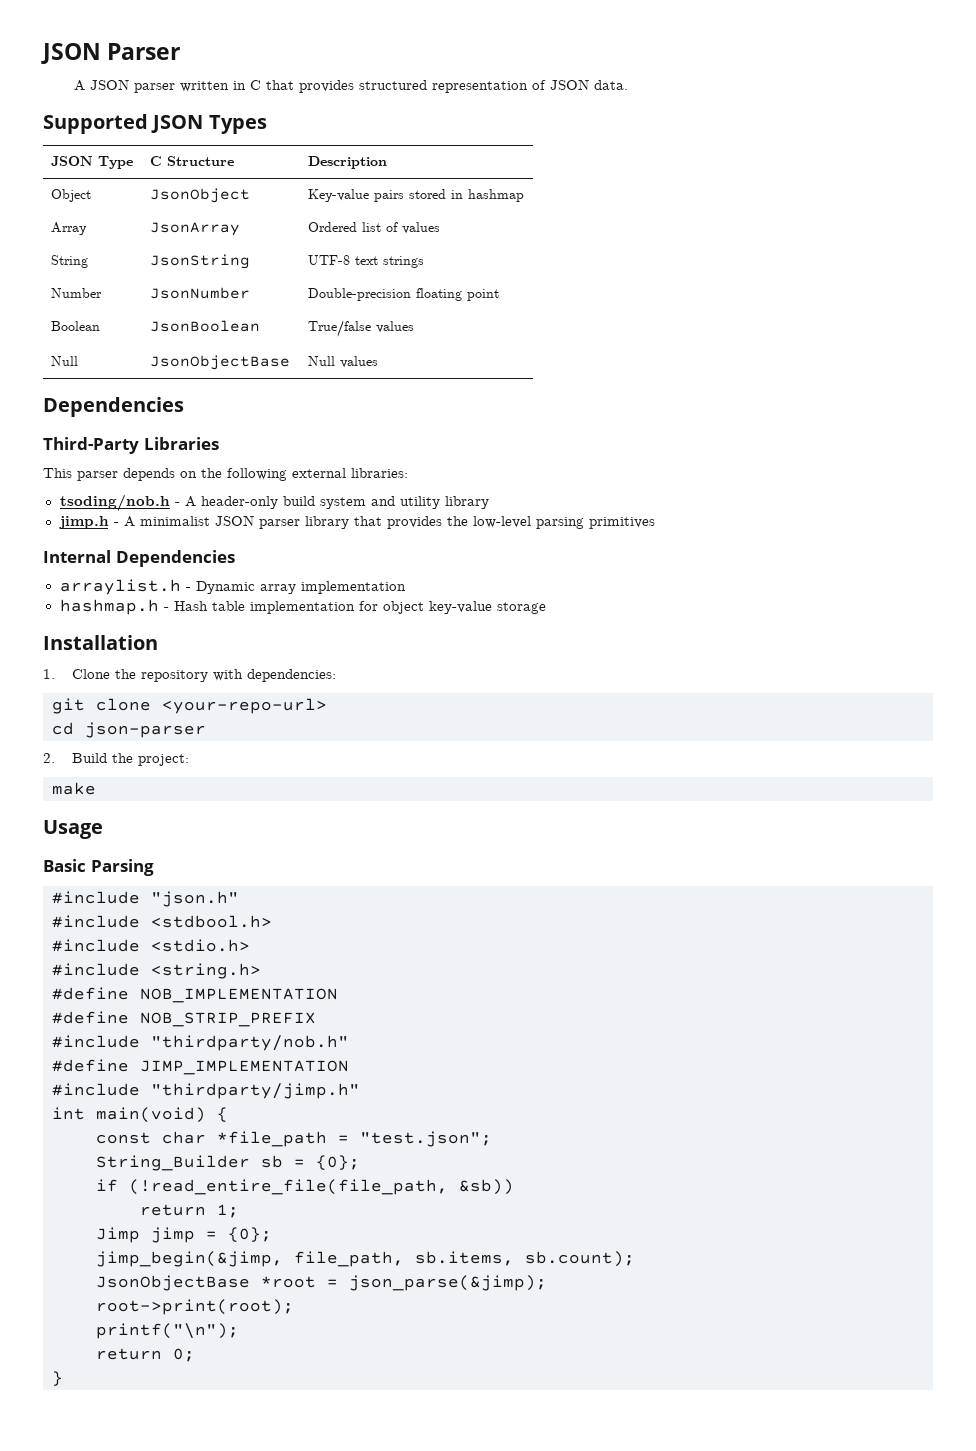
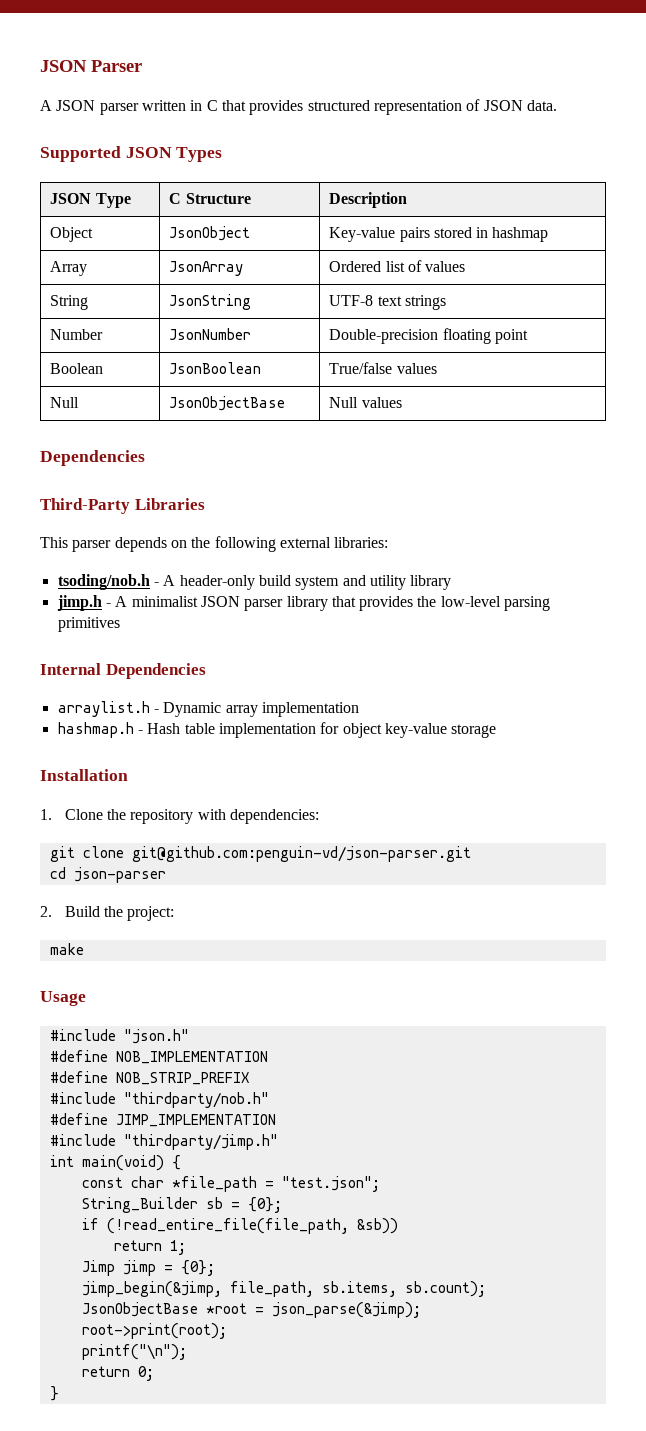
- git clone <your-repo-url>
+ git clone git@github.com:penguin-vd/json-parser.git
- Basic Parsing
- #include <stdbool.h>
- #include <stdio.h>
- #include <string.h>

